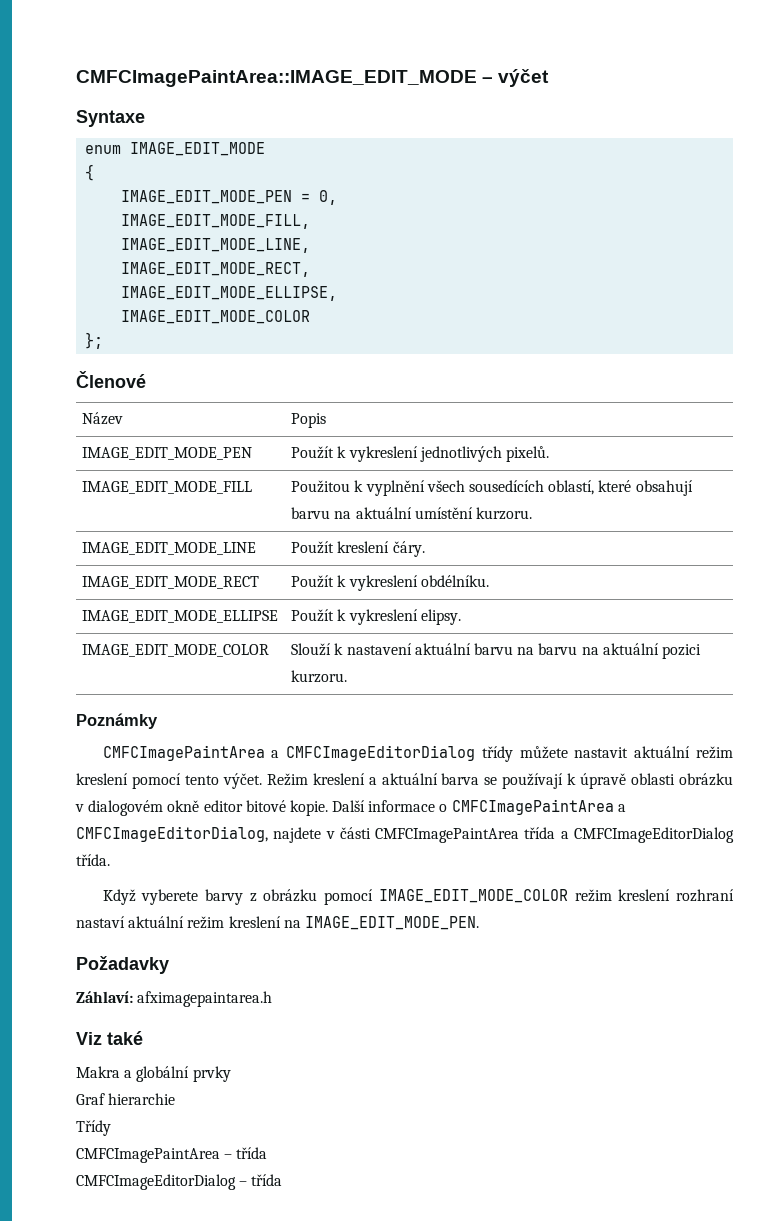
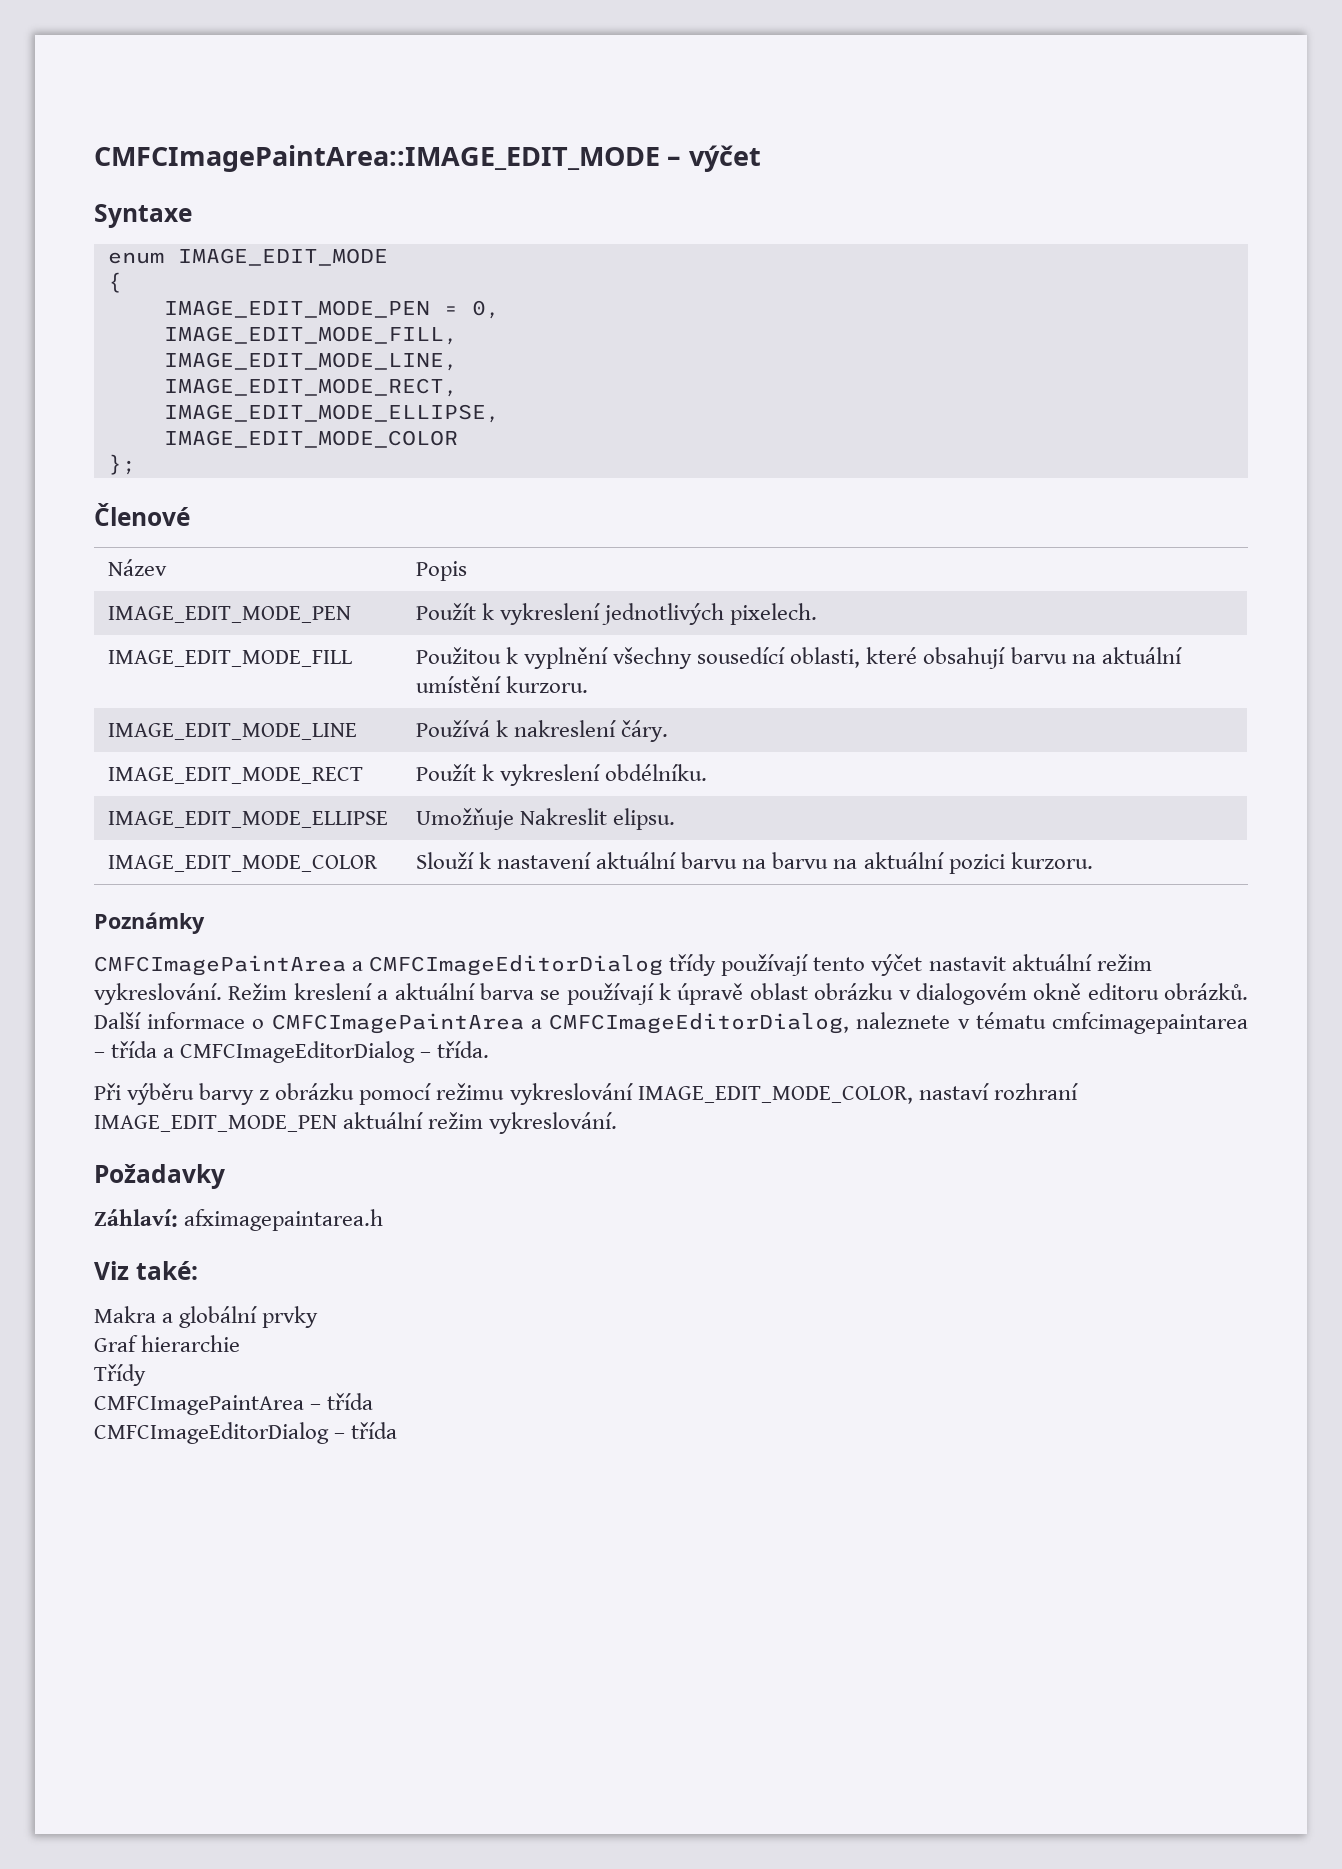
- IMAGE_EDIT_MODE_PEN | Použít k vykreslení jednotlivých pixelů.
+ IMAGE_EDIT_MODE_PEN | Použít k vykreslení jednotlivých pixelech.
- IMAGE_EDIT_MODE_FILL | Použitou k vyplnění všech sousedících oblastí, které obsahují barvu na aktuální umístění kurzoru.
+ IMAGE_EDIT_MODE_FILL | Použitou k vyplnění všechny sousedící oblasti, které obsahují barvu na aktuální umístění kurzoru.
- IMAGE_EDIT_MODE_LINE | Použít kreslení čáry.
+ IMAGE_EDIT_MODE_LINE | Používá k nakreslení čáry.
- IMAGE_EDIT_MODE_ELLIPSE | Použít k vykreslení elipsy.
+ IMAGE_EDIT_MODE_ELLIPSE | Umožňuje Nakreslit elipsu.
- CMFCImagePaintArea a CMFCImageEditorDialog třídy můžete nastavit aktuální režim kreslení pomocí tento výčet.
+ CMFCImagePaintArea a CMFCImageEditorDialog třídy používají tento výčet nastavit aktuální režim vykreslování.
- Režim kreslení a aktuální barva se používají k úpravě oblasti obrázku v dialogovém okně editor bitové kopie.
+ Režim kreslení a aktuální barva se používají k úpravě oblast obrázku v dialogovém okně editoru obrázků.
- Další informace o CMFCImagePaintArea a CMFCImageEditorDialog, najdete v části CMFCImagePaintArea třída a CMFCImageEditorDialog třída.
+ Další informace o CMFCImagePaintArea a CMFCImageEditorDialog, naleznete v tématu cmfcimagepaintarea – třída a CMFCImageEditorDialog – třída.
- Když vyberete barvy z obrázku pomocí IMAGE_EDIT_MODE_COLOR režim kreslení rozhraní nastaví aktuální režim kreslení na IMAGE_EDIT_MODE_PEN.
+ Při výběru barvy z obrázku pomocí režimu vykreslování IMAGE_EDIT_MODE_COLOR, nastaví rozhraní IMAGE_EDIT_MODE_PEN aktuální režim vykreslování.
- Viz také
+ Viz také:

